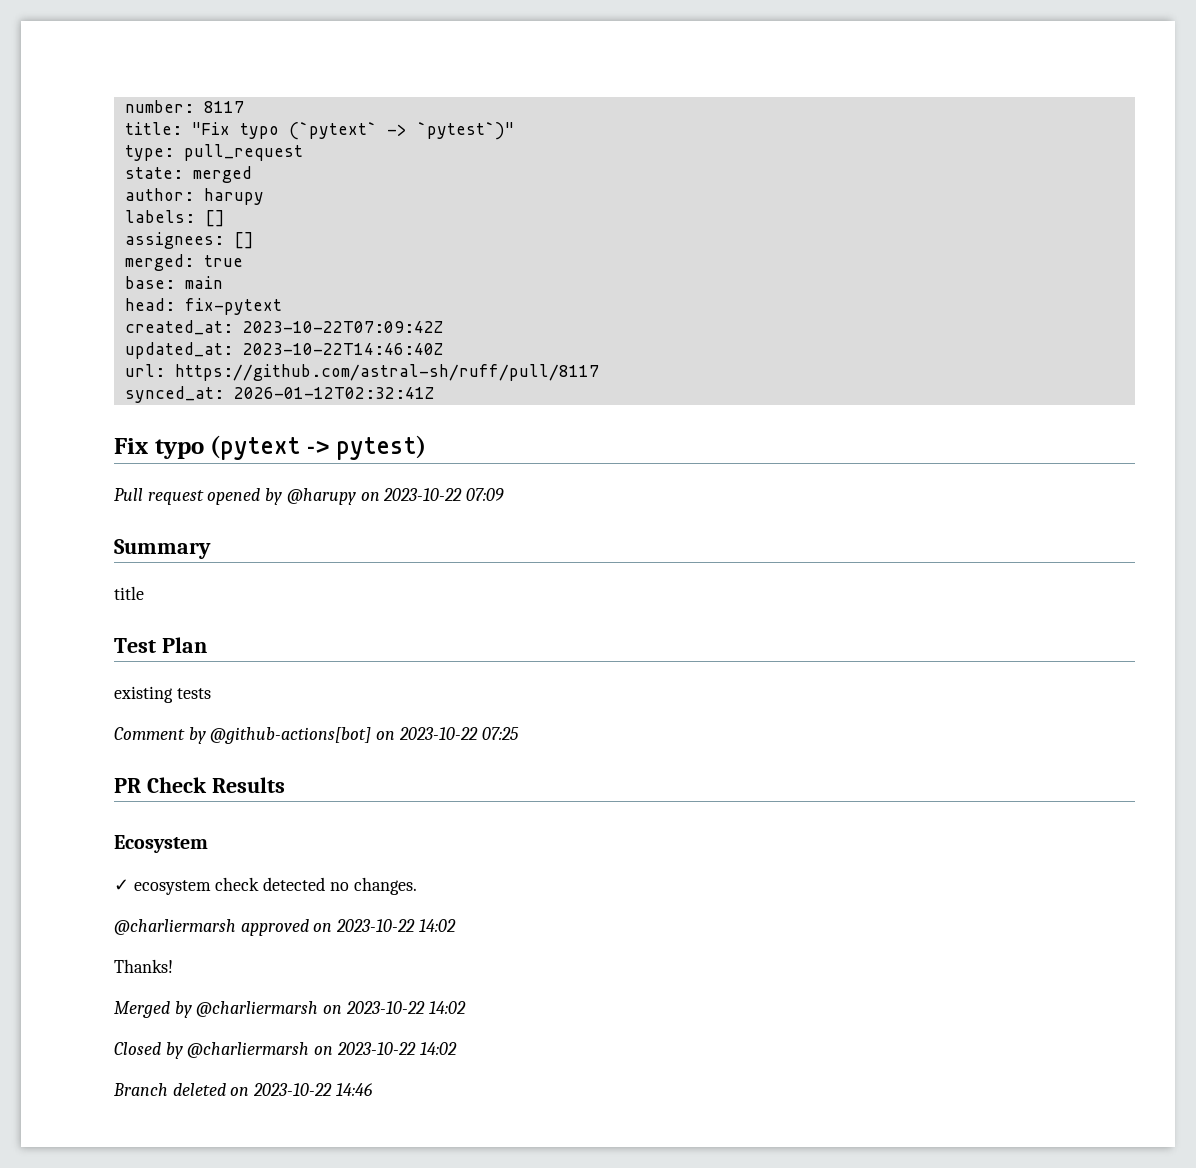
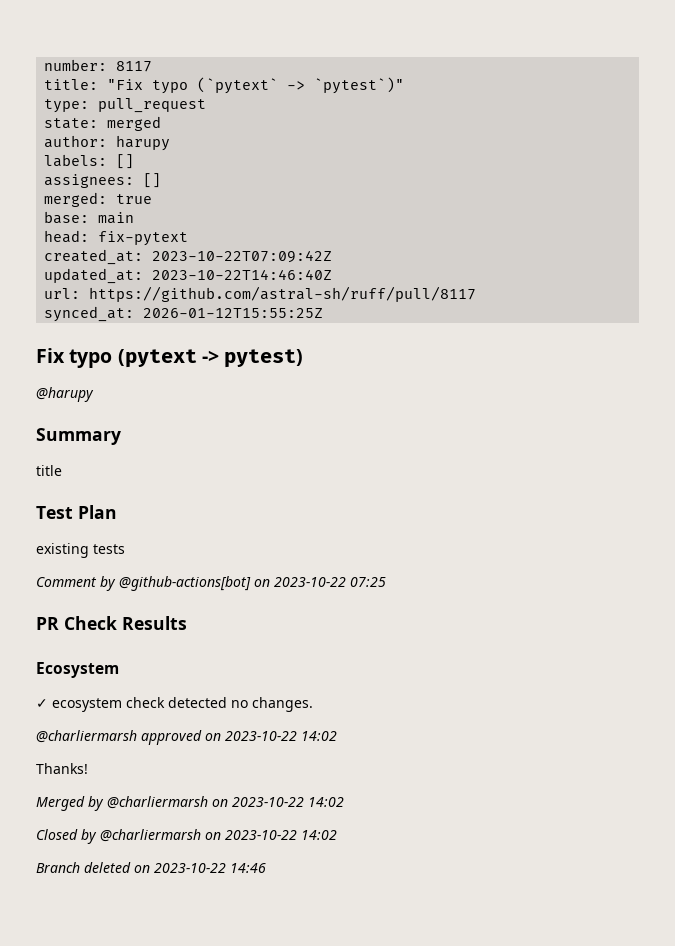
- synced_at: 2026-01-12T02:32:41Z
+ synced_at: 2026-01-12T15:55:25Z
- Pull request opened by @harupy on 2023-10-22 07:09
+ @harupy

